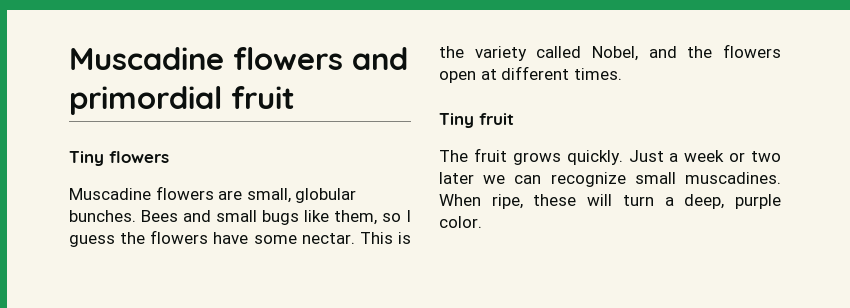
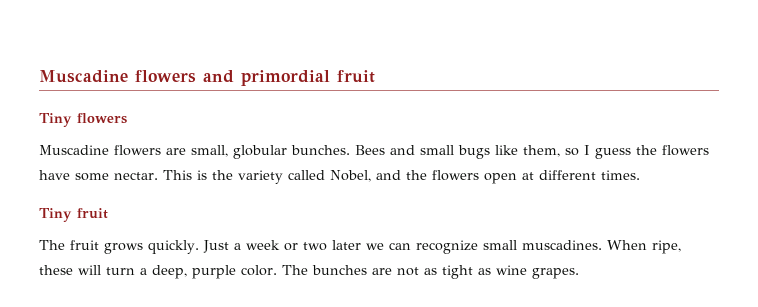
+ The bunches are not as tight as wine grapes.

